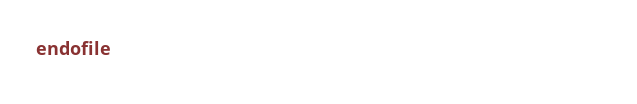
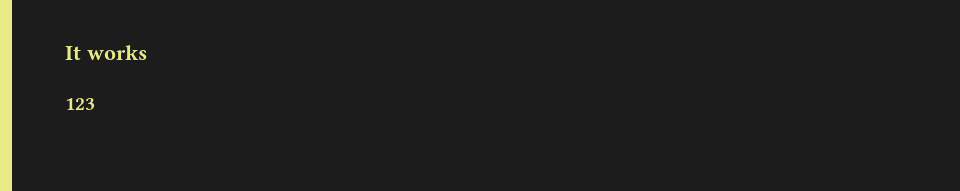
- endofile
+ It works
+ 123

